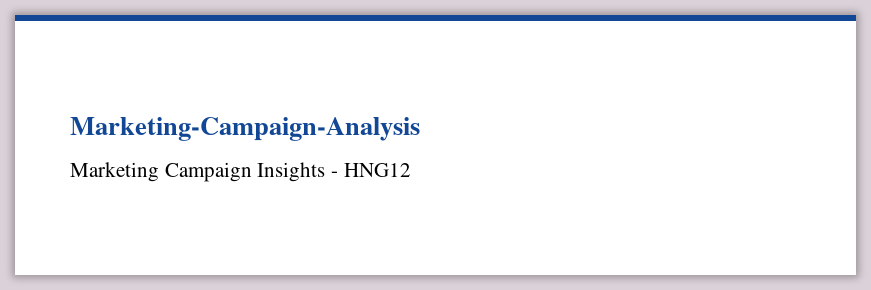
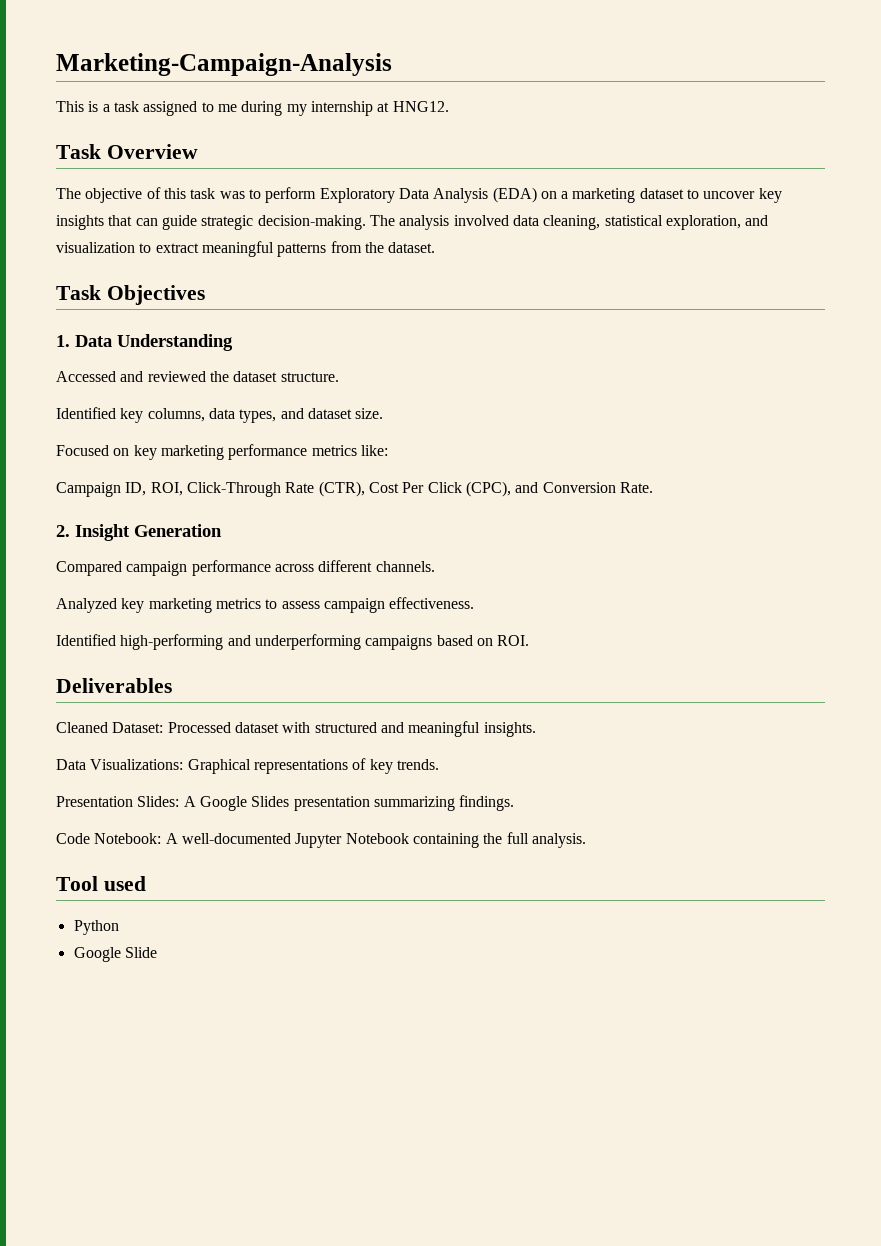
- Marketing Campaign Insights - HNG12
+ This is a task assigned to me during my internship at HNG12.
+ Task Overview
+ The objective of this task was to perform Exploratory Data Analysis (EDA) on a marketing dataset to uncover key insights that can guide strategic decision-making. The analysis involved data cleaning, statistical exploration, and visualization to extract meaningful patterns from the dataset.
+ Task Objectives
+ 1. Data Understanding
+ Accessed and reviewed the dataset structure.
+ Identified key columns, data types, and dataset size.
+ Focused on key marketing performance metrics like:
+ Campaign ID, ROI, Click-Through Rate (CTR), Cost Per Click (CPC), and Conversion Rate.
+ 2. Insight Generation
+ Compared campaign performance across different channels.
+ Analyzed key marketing metrics to assess campaign effectiveness.
+ Identified high-performing and underperforming campaigns based on ROI.
+ Deliverables
+ Cleaned Dataset: Processed dataset with structured and meaningful insights.
+ Data Visualizations: Graphical representations of key trends.
+ Presentation Slides: A Google Slides presentation summarizing findings.
+ Code Notebook: A well-documented Jupyter Notebook containing the full analysis.
+ Tool used
+ Python
+ Google Slide

